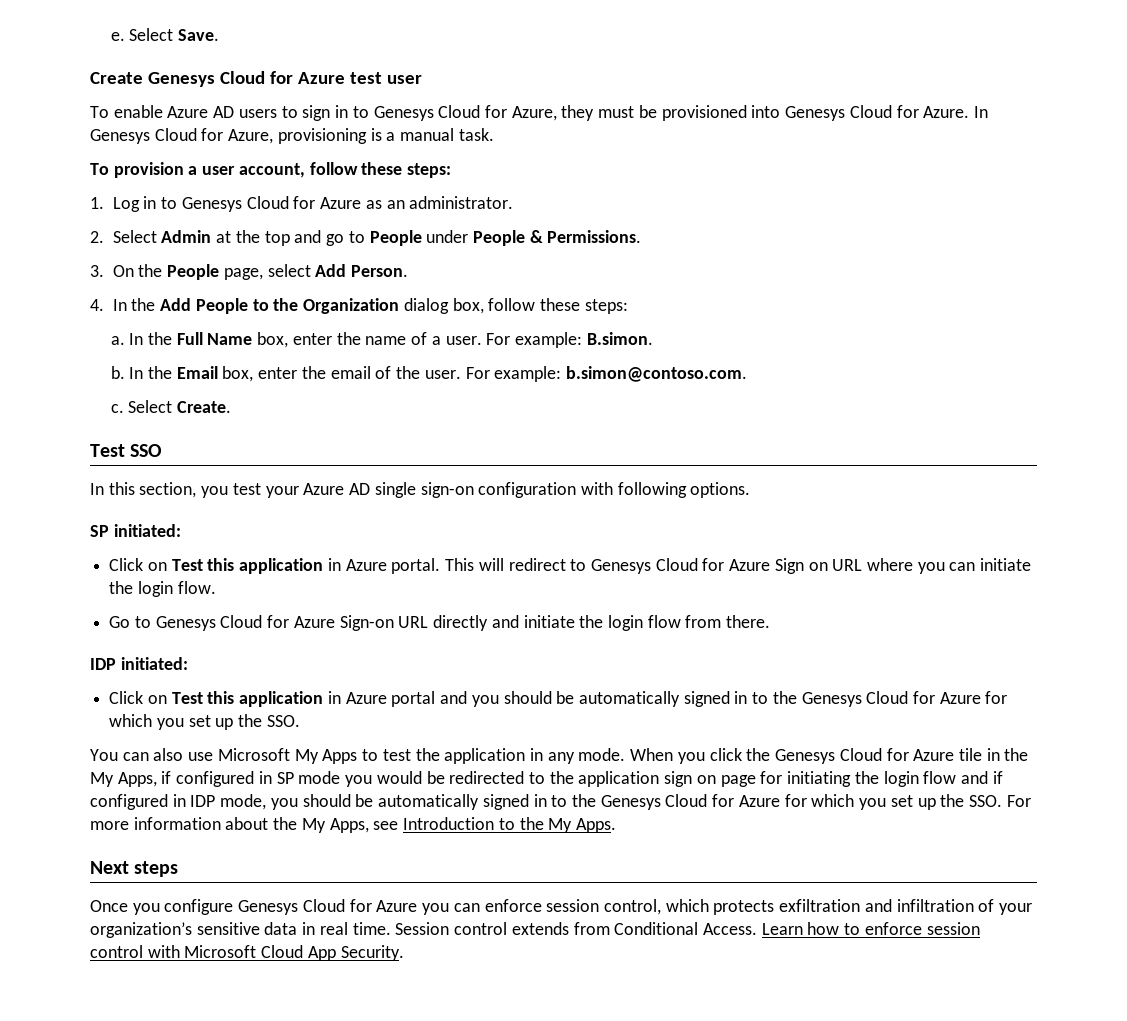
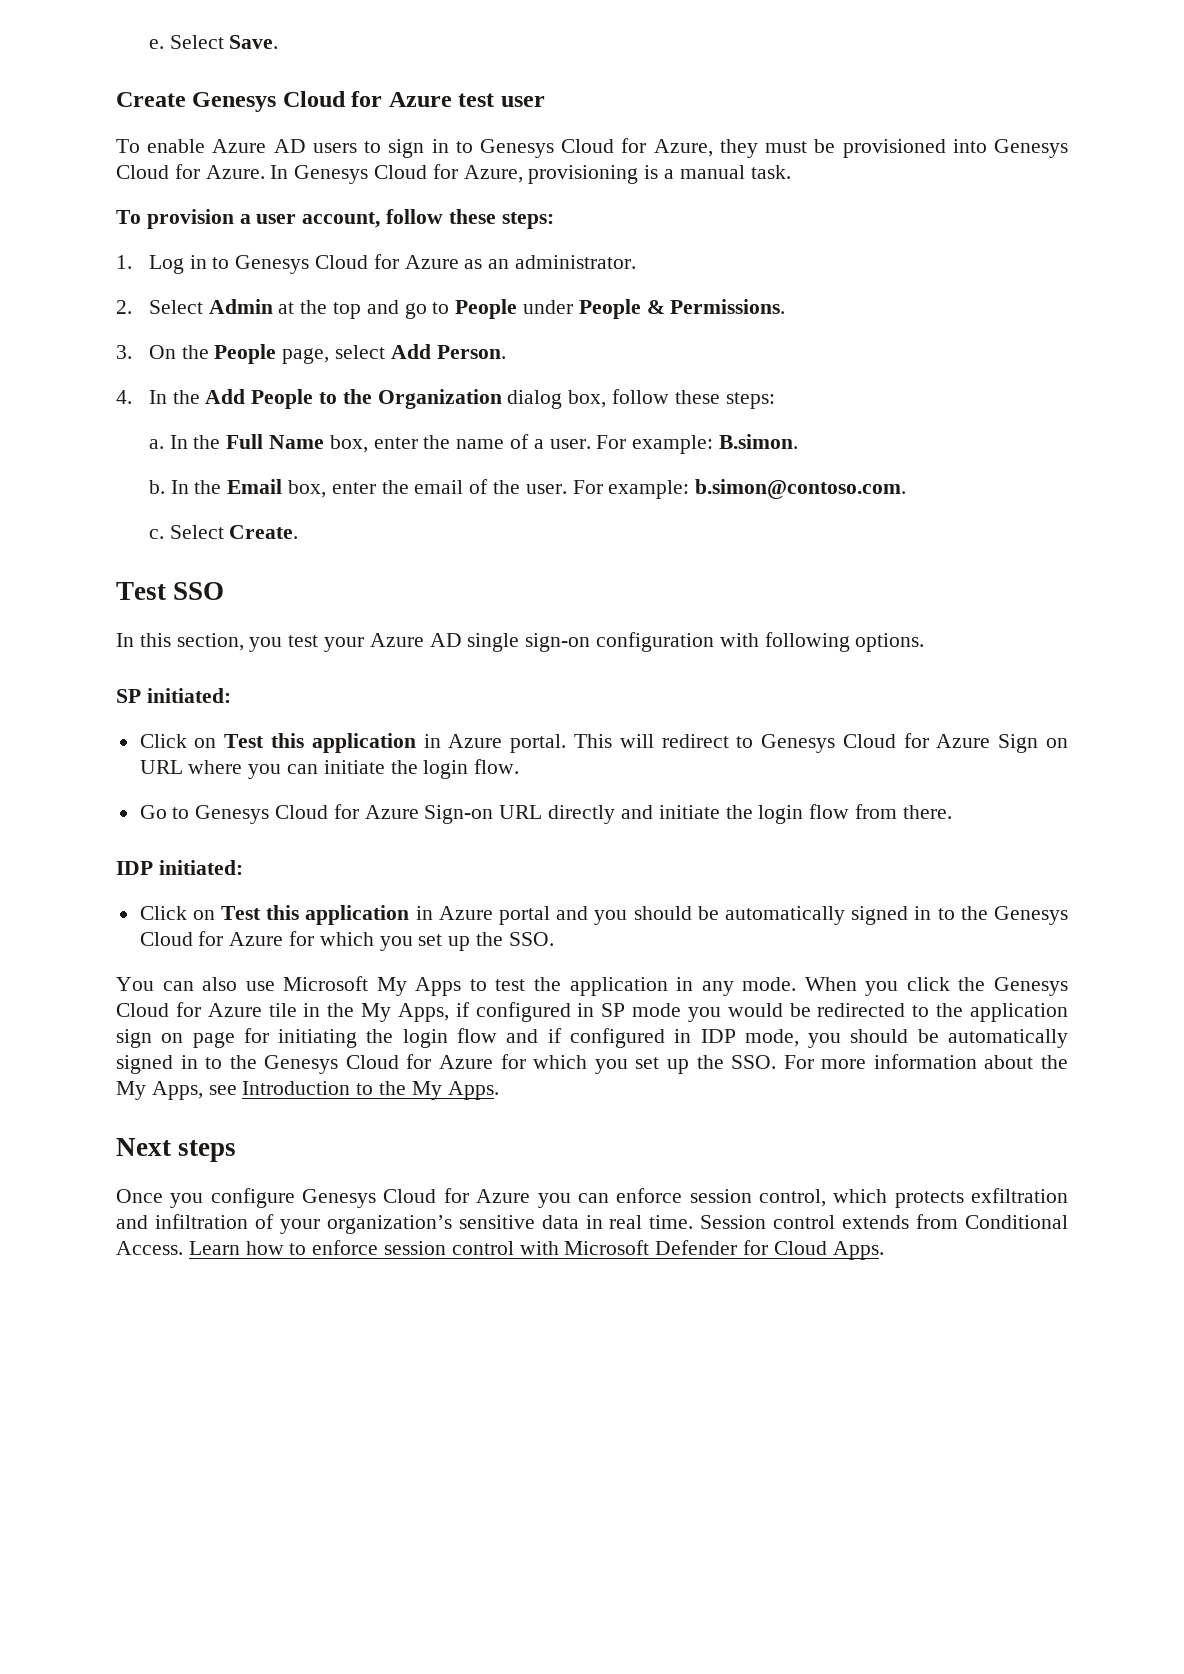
- Learn how to enforce session control with Microsoft Cloud App Security.
+ Learn how to enforce session control with Microsoft Defender for Cloud Apps.

